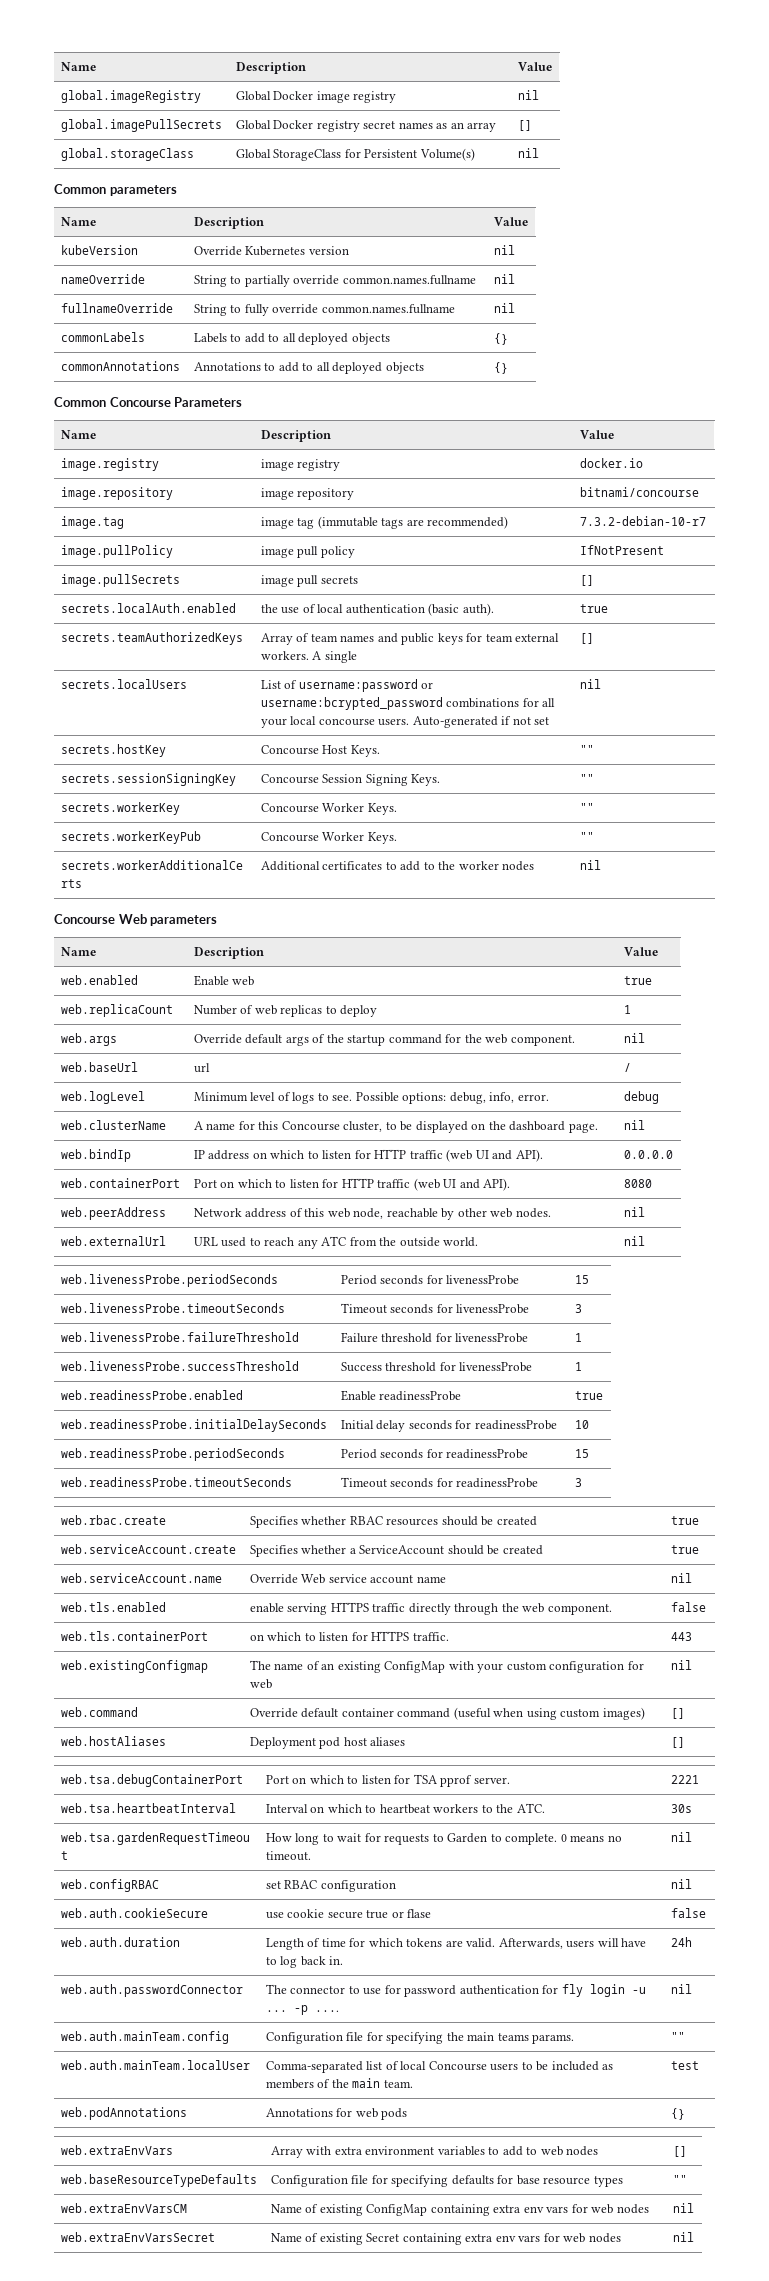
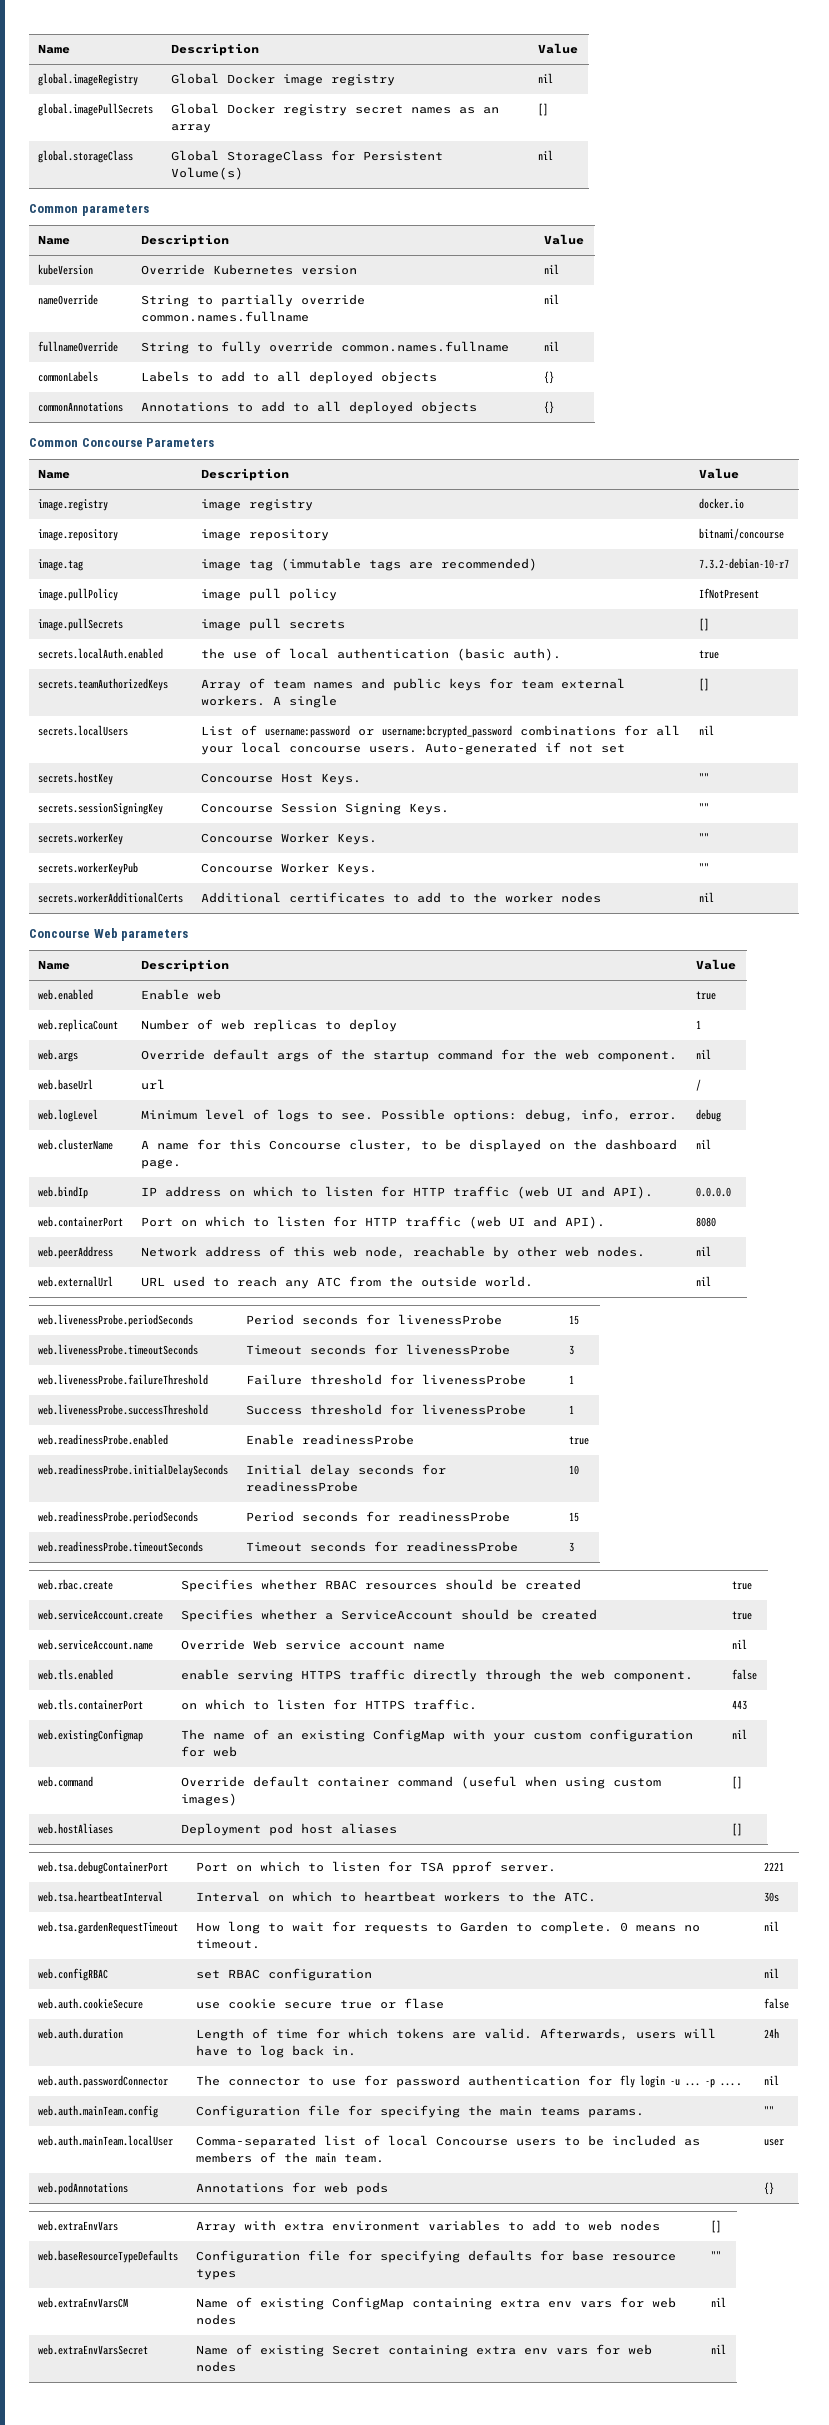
- web.auth.mainTeam.localUser | Comma-separated list of local Concourse users to be included as members of the main team. | test
+ web.auth.mainTeam.localUser | Comma-separated list of local Concourse users to be included as members of the main team. | user

